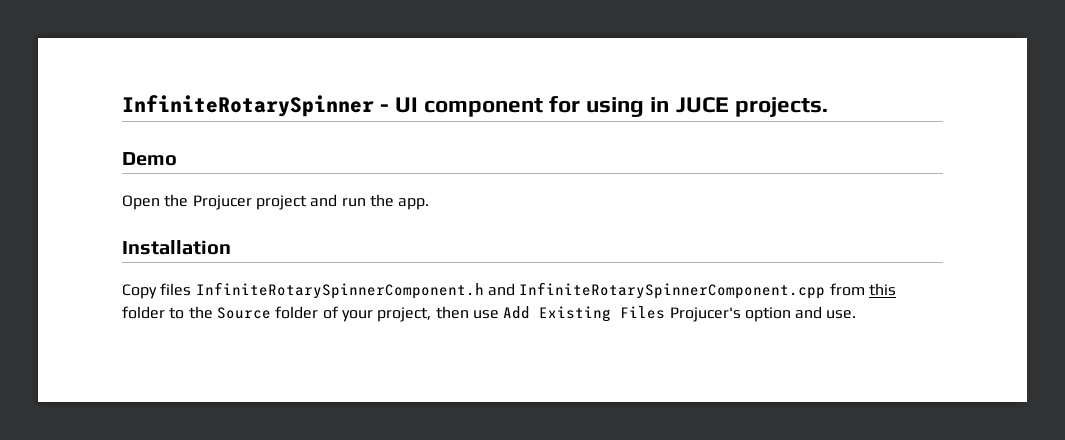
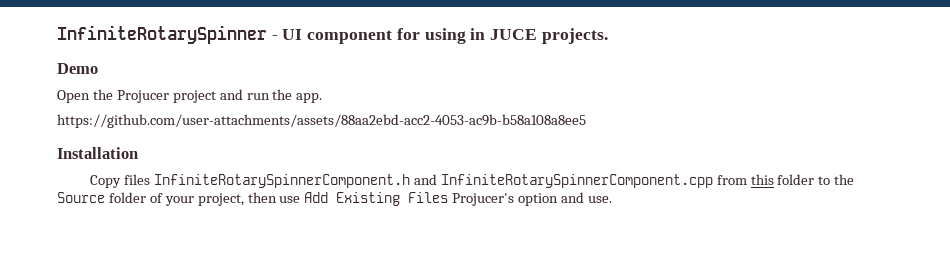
+ https://github.com/user-attachments/assets/88aa2ebd-acc2-4053-ac9b-b58a108a8ee5

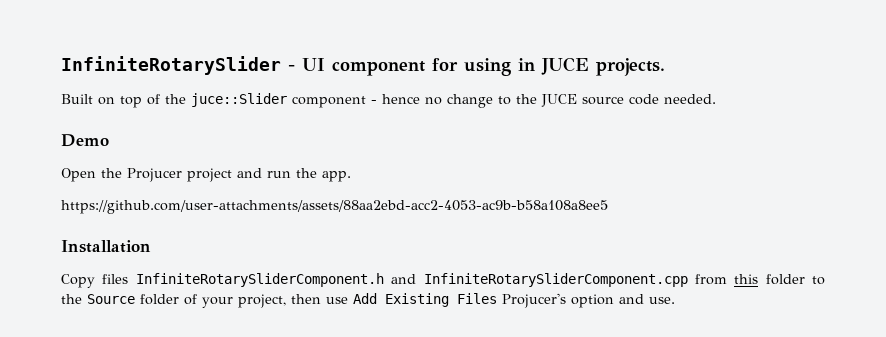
- InfiniteRotarySpinner - UI component for using in JUCE projects.
+ InfiniteRotarySlider - UI component for using in JUCE projects.
+ Built on top of the juce::Slider component - hence no change to the JUCE source code needed.
- Copy files InfiniteRotarySpinnerComponent.h and InfiniteRotarySpinnerComponent.cpp from this folder to the Source folder of your project, then use Add Existing Files Projucer's option and use.
+ Copy files InfiniteRotarySliderComponent.h and InfiniteRotarySliderComponent.cpp from this folder to the Source folder of your project, then use Add Existing Files Projucer's option and use.

